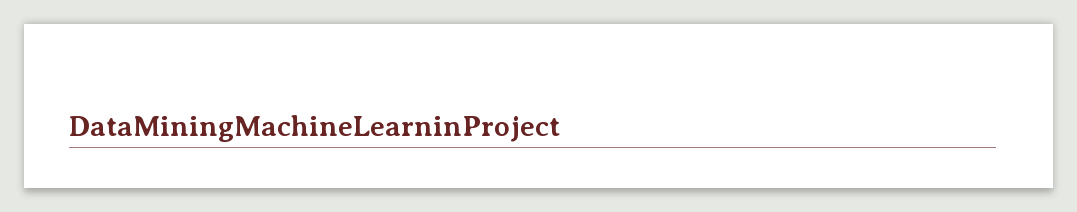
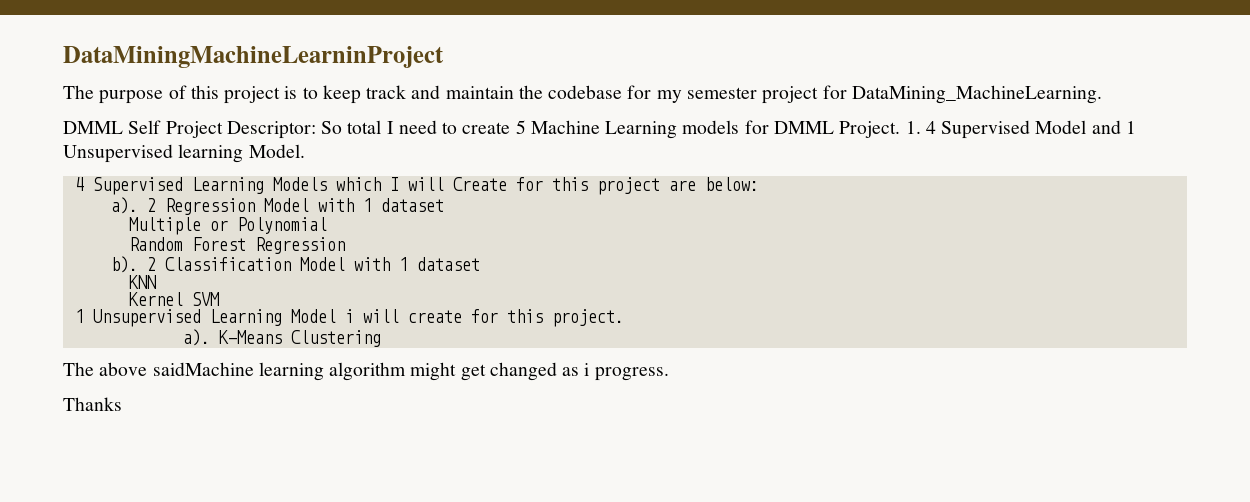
+ The purpose of this project is to keep track and maintain the codebase for my semester project for DataMining_MachineLearning.
+ DMML Self Project Descriptor: So total I need to create 5 Machine Learning models for DMML Project. 1. 4 Supervised Model and 1 Unsupervised learning Model.
+ 4 Supervised Learning Models which I will Create for this project are below:
+ a). 2 Regression Model with 1 dataset
+ Multiple or Polynomial
+ Random Forest Regression
+ b). 2 Classification Model with 1 dataset
+ KNN
+ Kernel SVM
+ 1 Unsupervised Learning Model i will create for this project.
+ a). K-Means Clustering
+ The above saidMachine learning algorithm might get changed as i progress.
+ Thanks

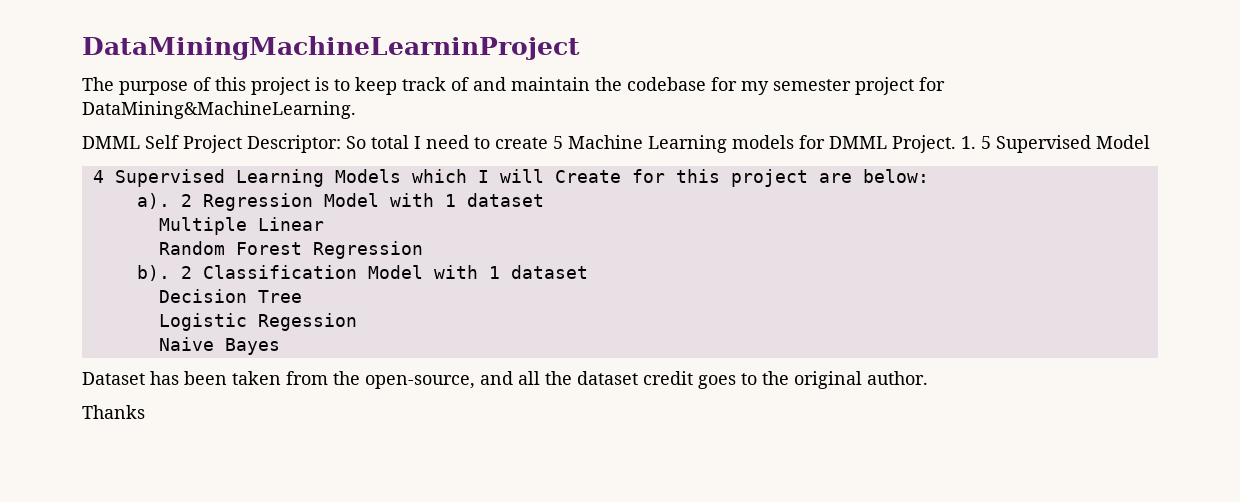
- The purpose of this project is to keep track and maintain the codebase for my semester project for DataMining_MachineLearning.
+ The purpose of this project is to keep track of and maintain the codebase for my semester project for DataMining&MachineLearning.
- 1. 4 Supervised Model and 1 Unsupervised learning Model.
+ 1. 5 Supervised Model
- Multiple or Polynomial
+ Multiple Linear
- KNN
- Kernel SVM
- 1 Unsupervised Learning Model i will create for this project.
- a). K-Means Clustering
- The above saidMachine learning algorithm might get changed as i progress.
+ Decision Tree
+ Logistic Regession
+ Naive Bayes
+ Dataset has been taken from the open-source, and all the dataset credit goes to the original author.

